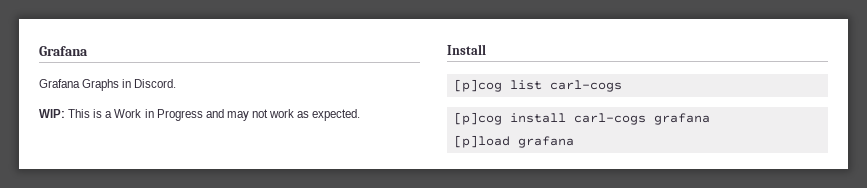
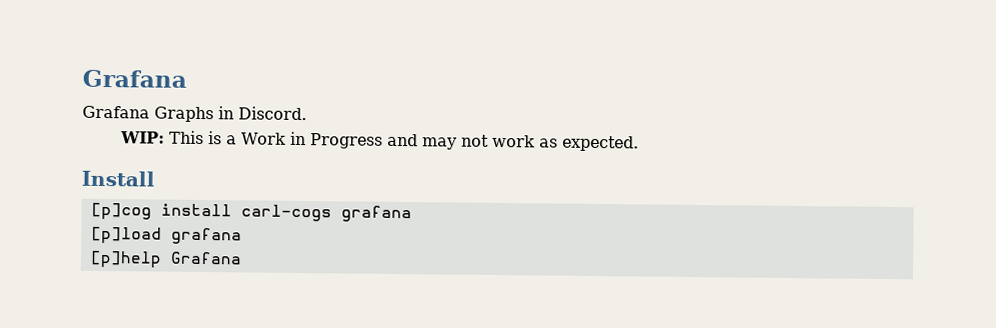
- [p]cog list carl-cogs
+ [p]help Grafana

